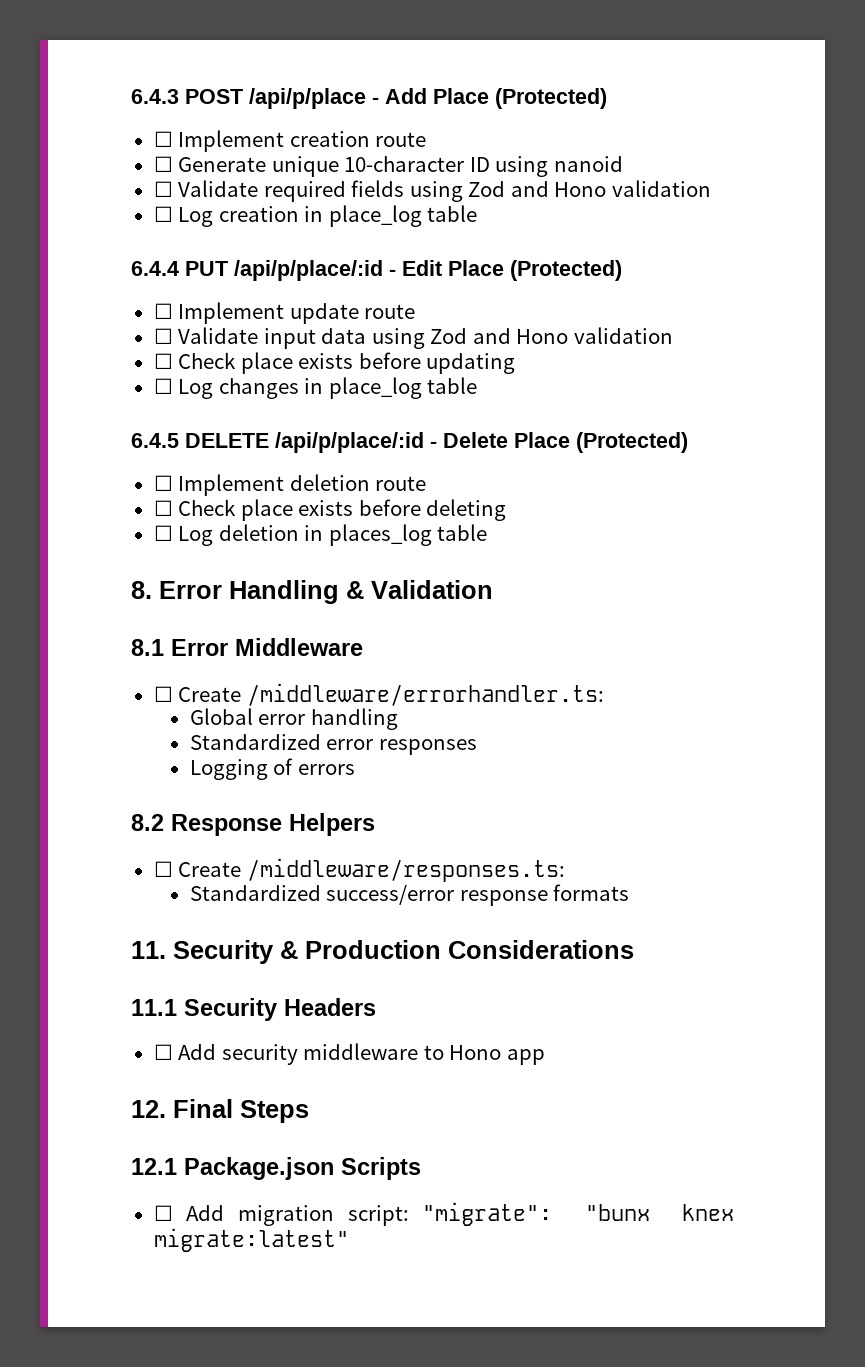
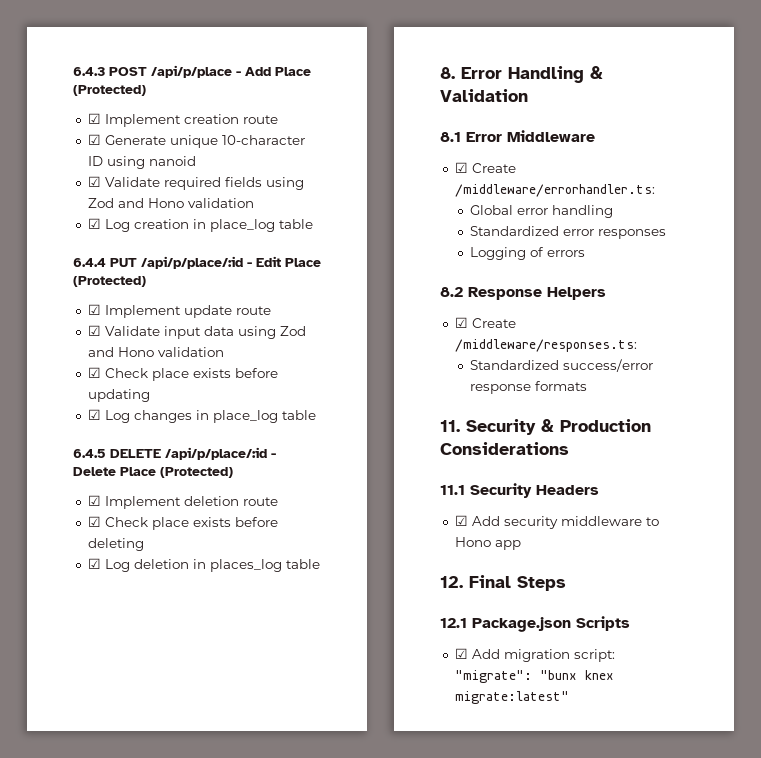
- ☐ Implement creation route
+ ☑ Implement creation route
- ☐ Generate unique 10-character ID using nanoid
+ ☑ Generate unique 10-character ID using nanoid
- ☐ Validate required fields using Zod and Hono validation
+ ☑ Validate required fields using Zod and Hono validation
- ☐ Log creation in place_log table
+ ☑ Log creation in place_log table
- ☐ Implement update route
+ ☑ Implement update route
- ☐ Validate input data using Zod and Hono validation
+ ☑ Validate input data using Zod and Hono validation
- ☐ Check place exists before updating
+ ☑ Check place exists before updating
- ☐ Log changes in place_log table
+ ☑ Log changes in place_log table
- ☐ Implement deletion route
+ ☑ Implement deletion route
- ☐ Check place exists before deleting
+ ☑ Check place exists before deleting
- ☐ Log deletion in places_log table
+ ☑ Log deletion in places_log table
- ☐ Create /middleware/errorhandler.ts:
+ ☑ Create /middleware/errorhandler.ts:
- ☐ Create /middleware/responses.ts:
+ ☑ Create /middleware/responses.ts:
- ☐ Add security middleware to Hono app
+ ☑ Add security middleware to Hono app
- ☐ Add migration script: "migrate": "bunx knex migrate:latest"
+ ☑ Add migration script: "migrate": "bunx knex migrate:latest"

